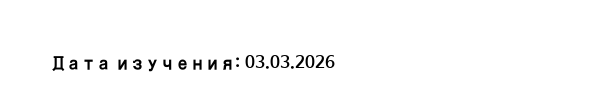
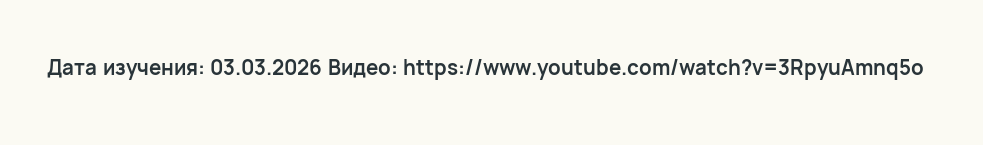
- Дата изучения: 03.03.2026
+ Дата изучения: 03.03.2026 Видео: https://www.youtube.com/watch?v=3RpyuAmnq5o

